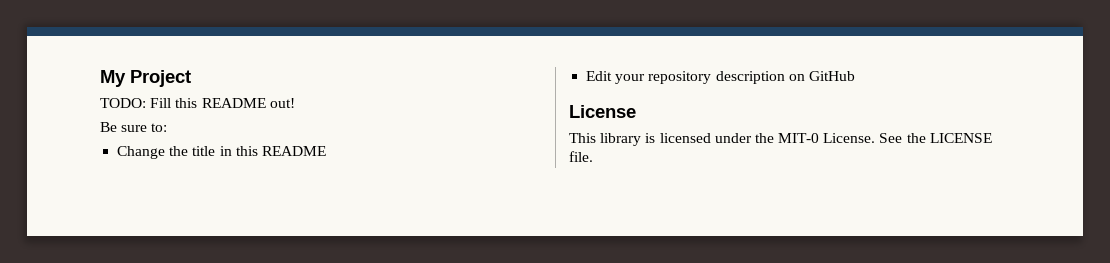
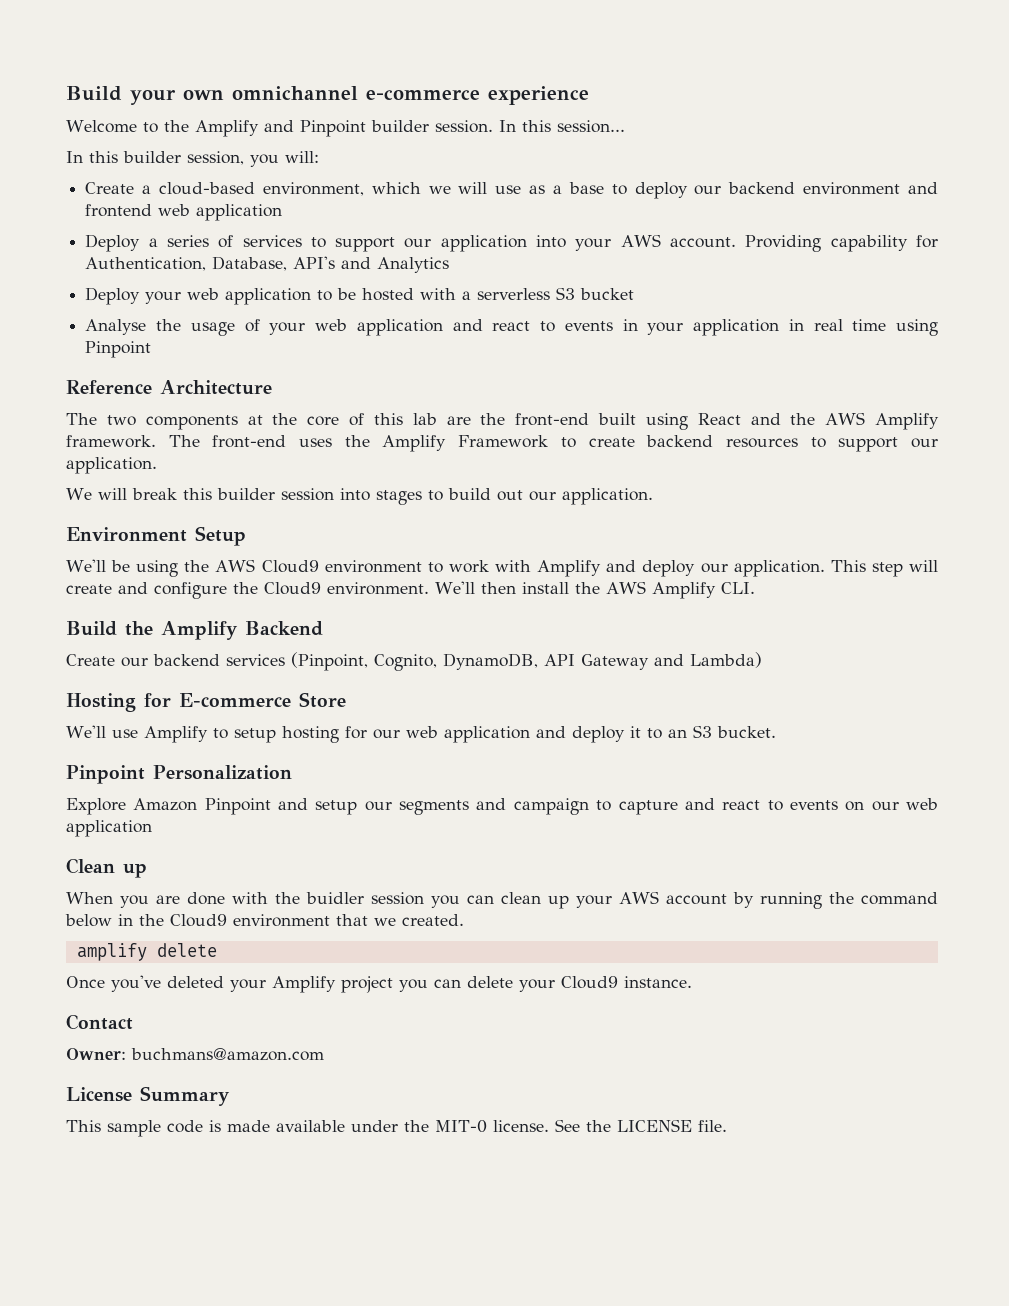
- My Project
- TODO: Fill this README out!
- Be sure to:
- Change the title in this README
- Edit your repository description on GitHub
+ Build your own omnichannel e-commerce experience
+ Welcome to the Amplify and Pinpoint builder session. In this session...
+ In this builder session, you will:
+ Create a cloud-based environment, which we will use as a base to deploy our backend environment and frontend web application
+ Deploy a series of services to support our application into your AWS account. Providing capability for Authentication, Database, API's and Analytics
+ Deploy your web application to be hosted with a serverless S3 bucket
+ Analyse the usage of your web application and react to events in your application in real time using Pinpoint
+ Reference Architecture
+ The two components at the core of this lab are the front-end built using React and the AWS Amplify framework. The front-end uses the Amplify Framework to create backend resources to support our application.
+ We will break this builder session into stages to build out our application.
+ Environment Setup
+ We'll be using the AWS Cloud9 environment to work with Amplify and deploy our application. This step will create and configure the Cloud9 environment. We'll then install the AWS Amplify CLI.
+ Build the Amplify Backend
+ Create our backend services (Pinpoint, Cognito, DynamoDB, API Gateway and Lambda)
+ Hosting for E-commerce Store
+ We'll use Amplify to setup hosting for our web application and deploy it to an S3 bucket.
+ Pinpoint Personalization
+ Explore Amazon Pinpoint and setup our segments and campaign to capture and react to events on our web application
+ Clean up
+ When you are done with the buidler session you can clean up your AWS account by running the command below in the Cloud9 environment that we created.
+ amplify delete
+ Once you've deleted your Amplify project you can delete your Cloud9 instance.
+ Contact
+ Owner: buchmans@amazon.com
- License
- This library is licensed under the MIT-0 License.
+ License Summary
+ This sample code is made available under the MIT-0 license.

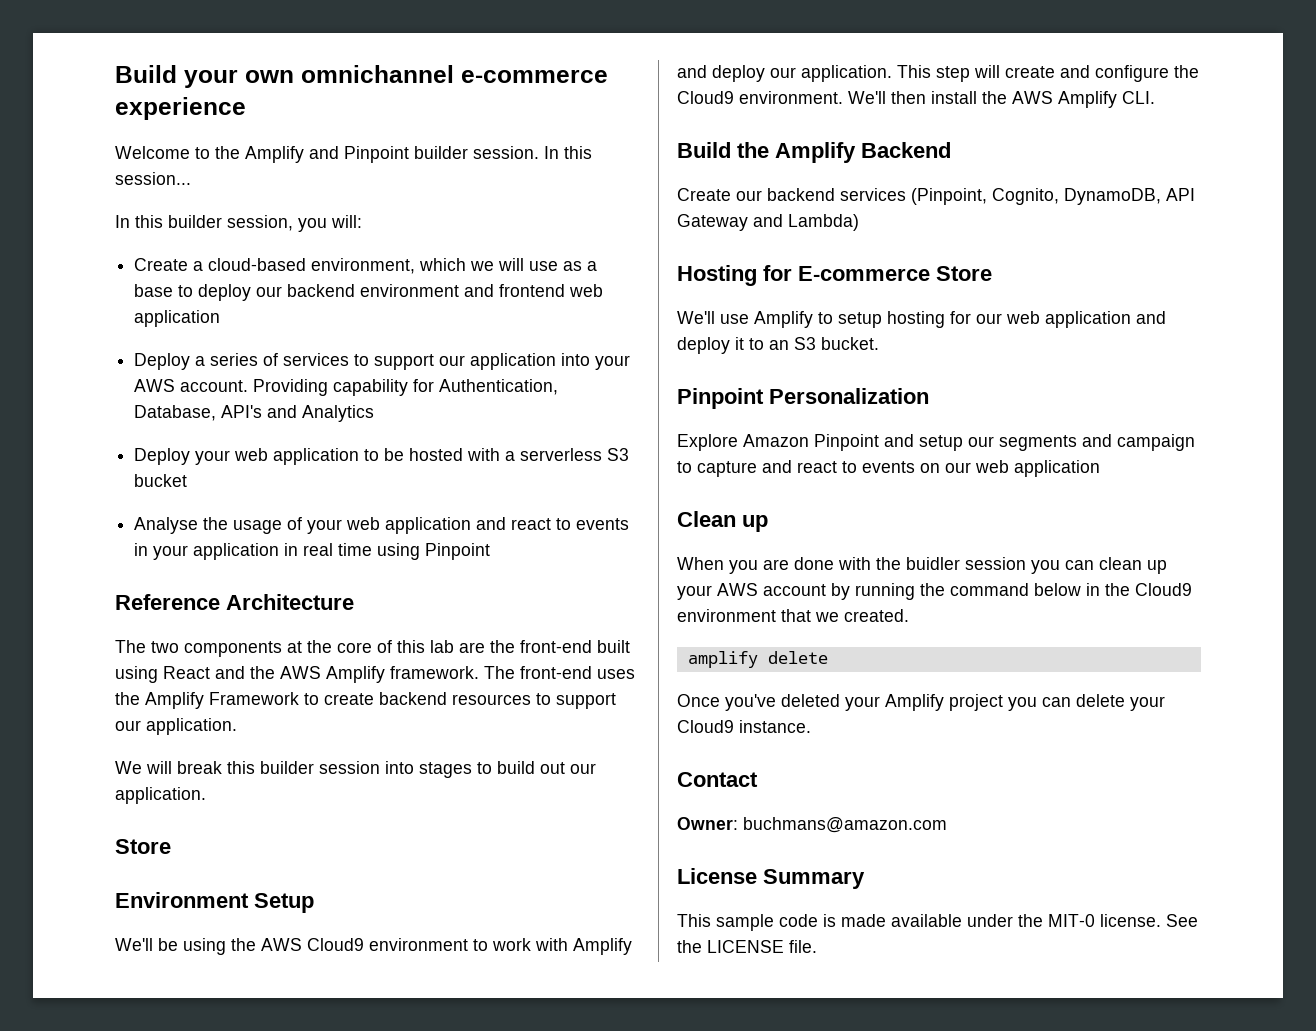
  We will break this builder session into stages to build out our application.
+ Store

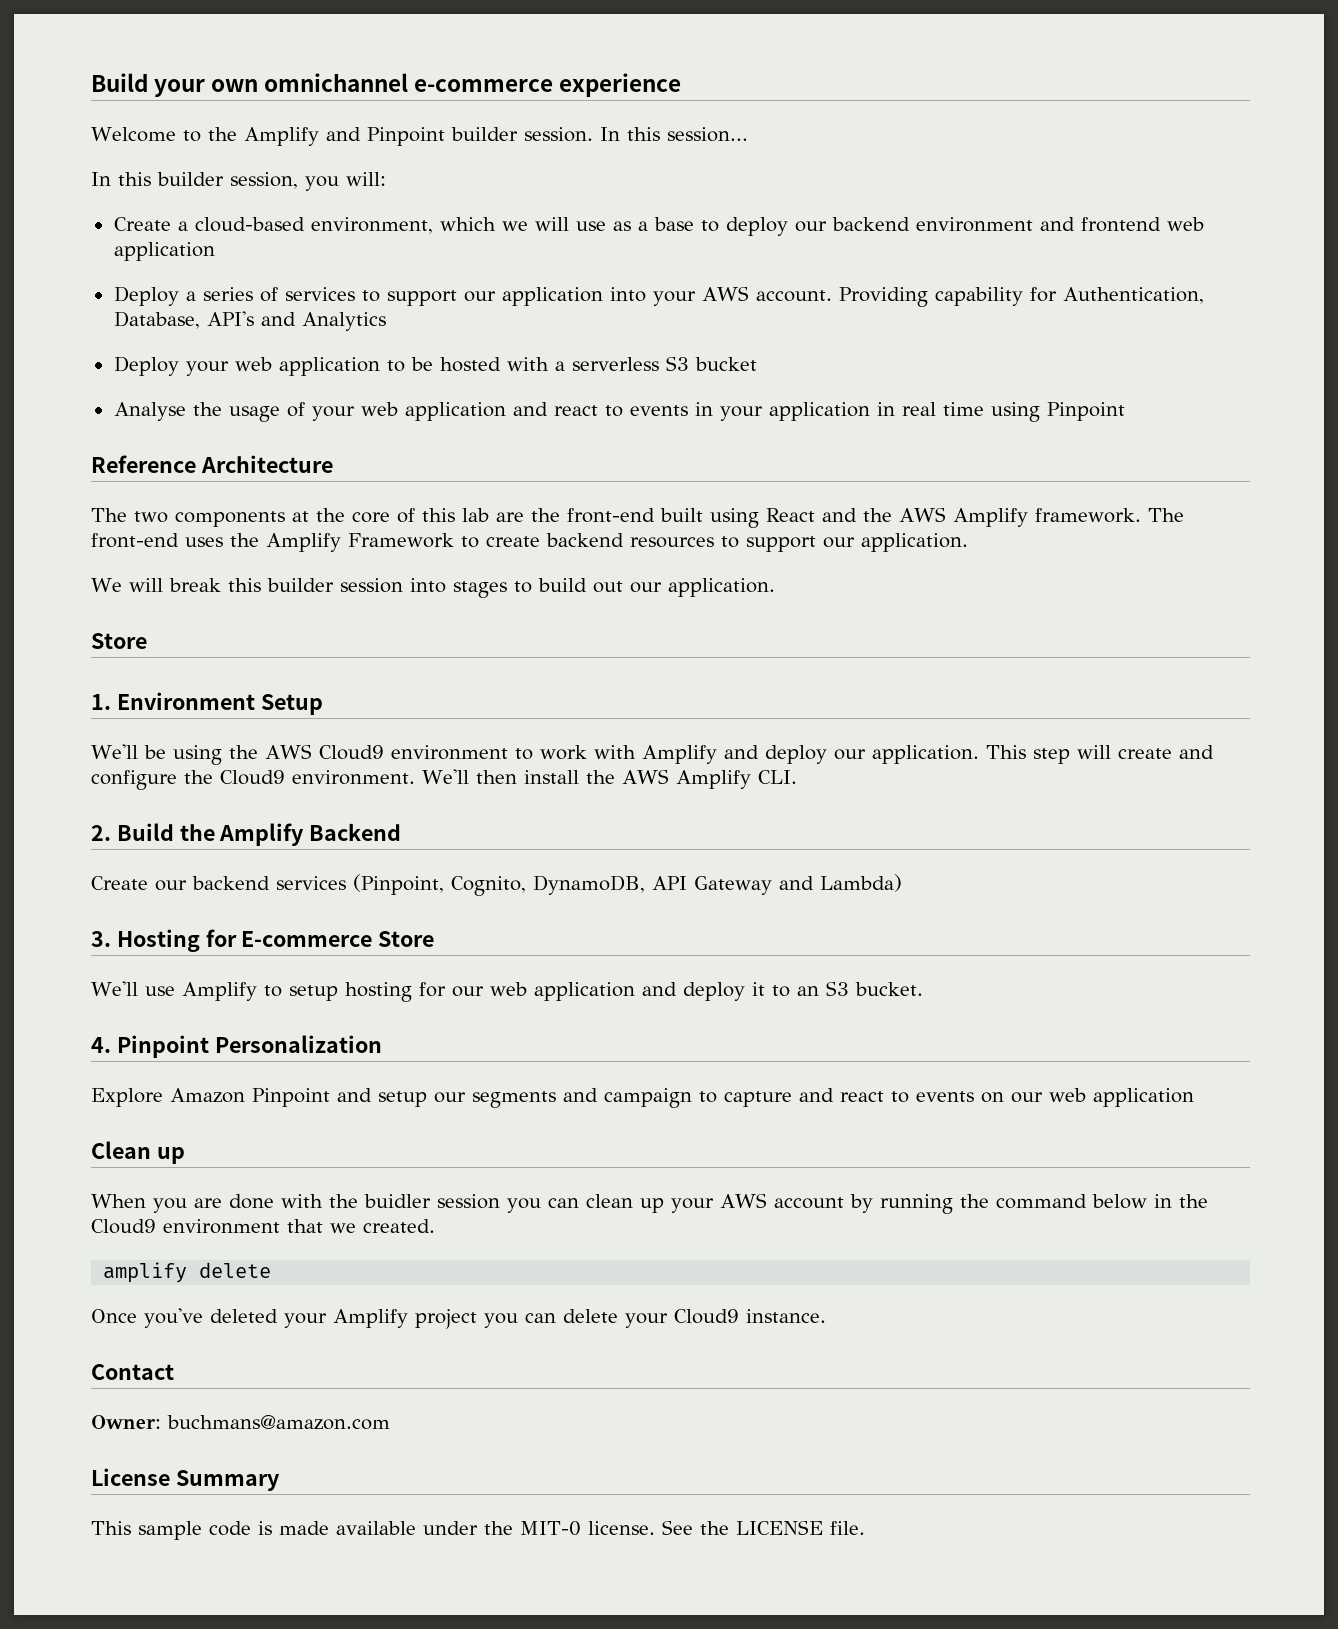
- Environment Setup
+ 1. Environment Setup
- Build the Amplify Backend
+ 2. Build the Amplify Backend
- Hosting for E-commerce Store
+ 3. Hosting for E-commerce Store
- Pinpoint Personalization
+ 4. Pinpoint Personalization

